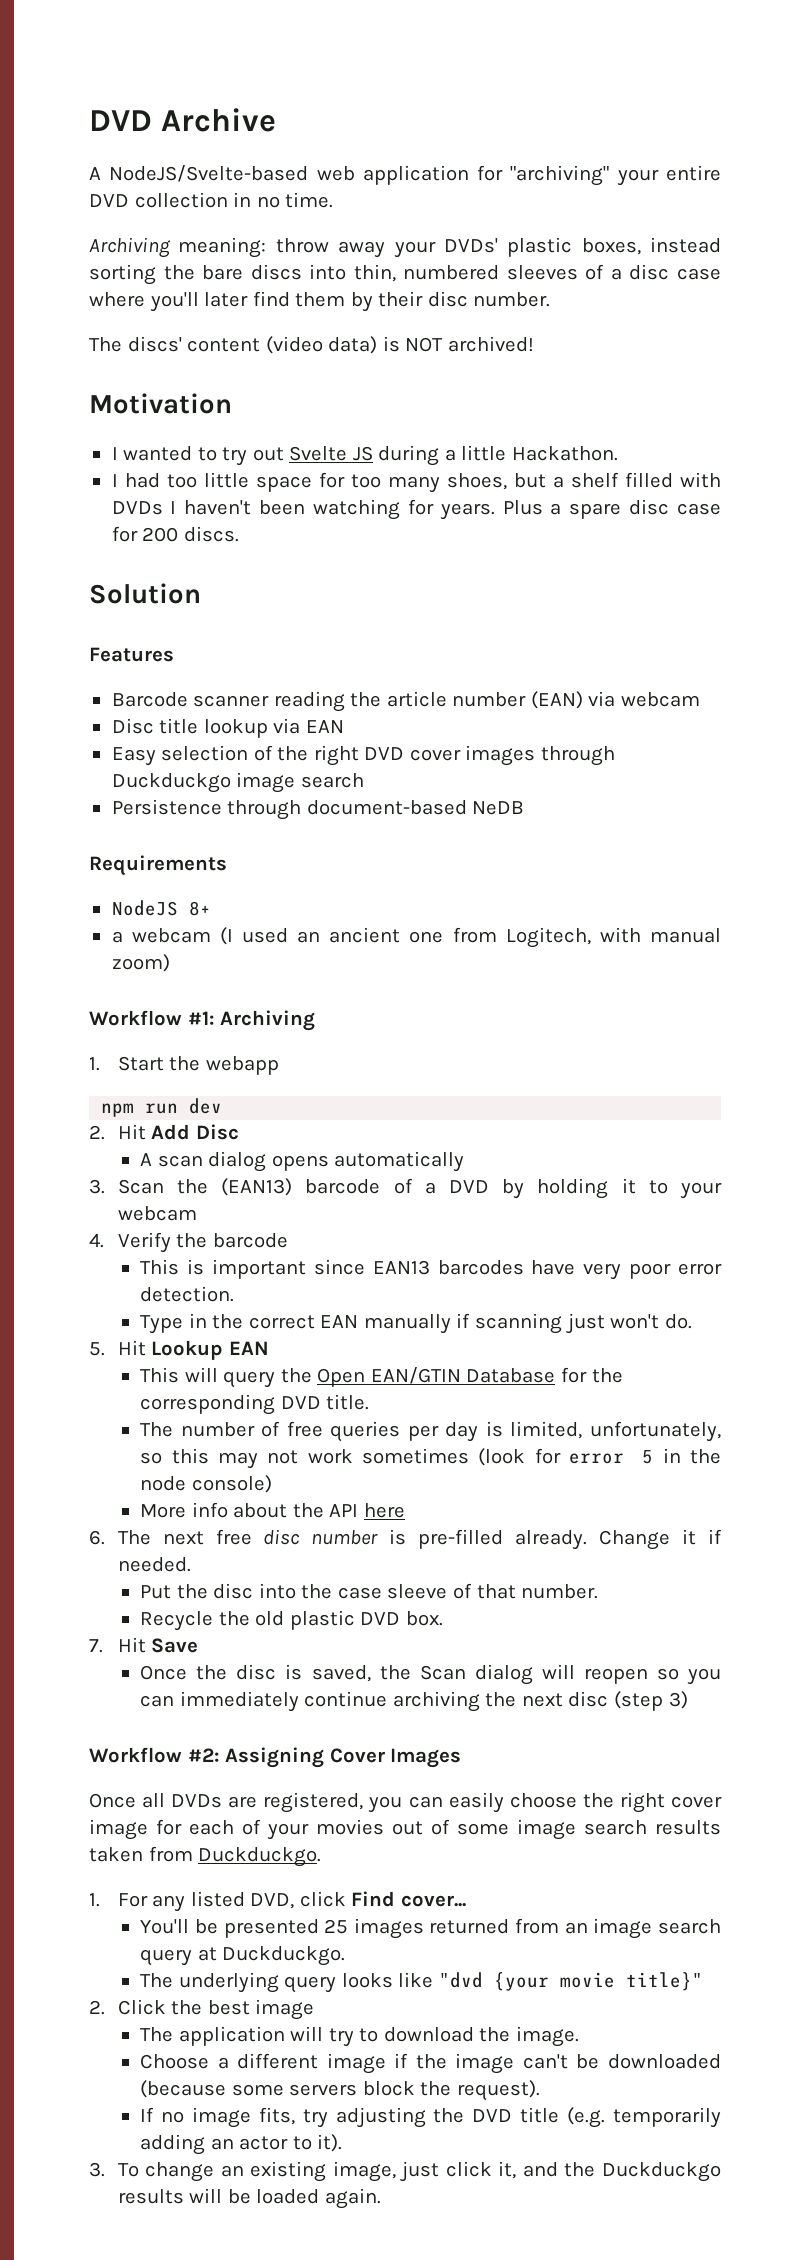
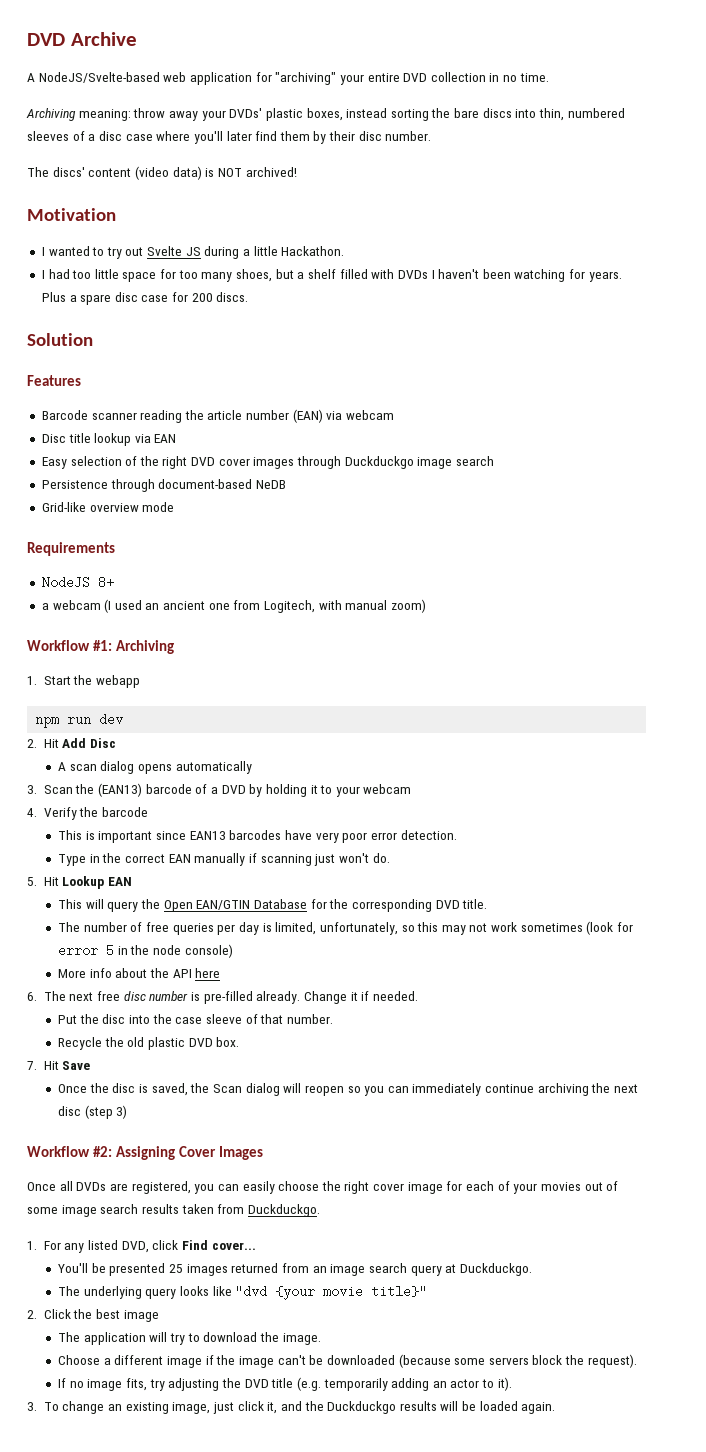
+ Grid-like overview mode

